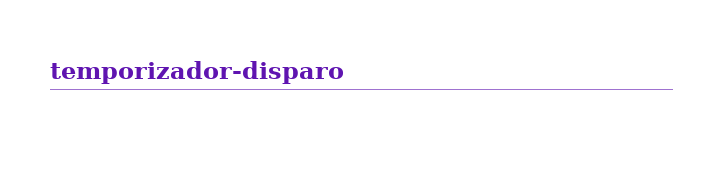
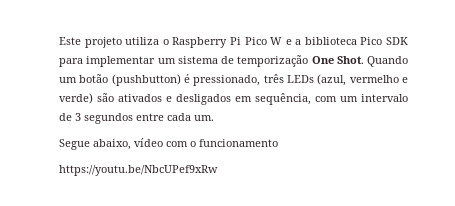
- temporizador-disparo
+ Este projeto utiliza o Raspberry Pi Pico W e a biblioteca Pico SDK para implementar um sistema de temporização One Shot. Quando um botão (pushbutton) é pressionado, três LEDs (azul, vermelho e verde) são ativados e desligados em sequência, com um intervalo de 3 segundos entre cada um.
+ Segue abaixo, vídeo com o funcionamento
+ https://youtu.be/NbcUPef9xRw

